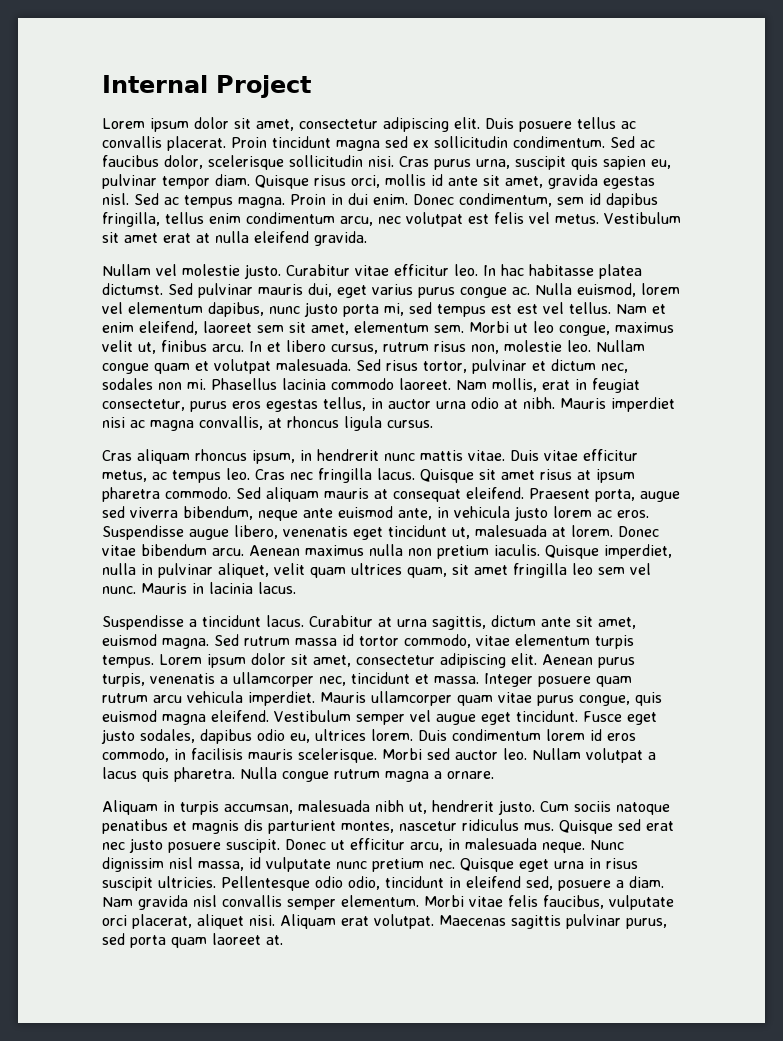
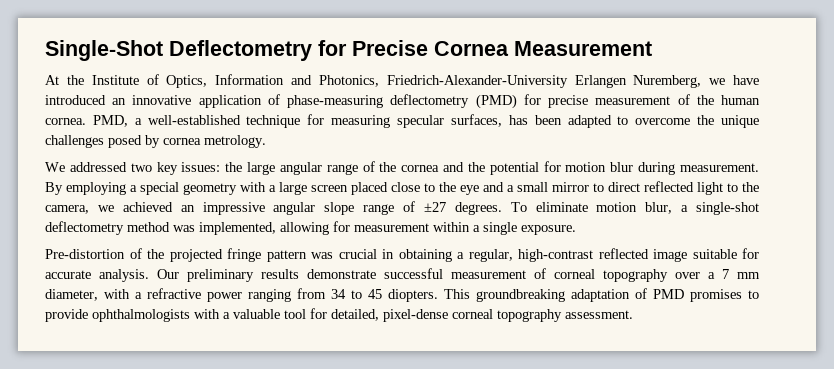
- Internal Project
- Lorem ipsum dolor sit amet, consectetur adipiscing elit. Duis posuere tellus ac convallis placerat. Proin tincidunt magna sed ex sollicitudin condimentum. Sed ac faucibus dolor, scelerisque sollicitudin nisi. Cras purus urna, suscipit quis sapien eu, pulvinar tempor diam. Quisque risus orci, mollis id ante sit amet, gravida egestas nisl. Sed ac tempus magna. Proin in dui enim. Donec condimentum, sem id dapibus fringilla, tellus enim condimentum arcu, nec volutpat est felis vel metus. Vestibulum sit amet erat at nulla eleifend gravida.
- Nullam vel molestie justo. Curabitur vitae efficitur leo. In hac habitasse platea dictumst. Sed pulvinar mauris dui, eget varius purus congue ac. Nulla euismod, lorem vel elementum dapibus, nunc justo porta mi, sed tempus est est vel tellus. Nam et enim eleifend, laoreet sem sit amet, elementum sem. Morbi ut leo congue, maximus velit ut, finibus arcu. In et libero cursus, rutrum risus non, molestie leo. Nullam congue quam et volutpat malesuada. Sed risus tortor, pulvinar et dictum nec, sodales non mi. Phasellus lacinia commodo laoreet. Nam mollis, erat in feugiat consectetur, purus eros egestas tellus, in auctor urna odio at nibh. Mauris imperdiet nisi ac magna convallis, at rhoncus ligula cursus.
- Cras aliquam rhoncus ipsum, in hendrerit nunc mattis vitae. Duis vitae efficitur metus, ac tempus leo. Cras nec fringilla lacus. Quisque sit amet risus at ipsum pharetra commodo. Sed aliquam mauris at consequat eleifend. Praesent porta, augue sed viverra bibendum, neque ante euismod ante, in vehicula justo lorem ac eros. Suspendisse augue libero, venenatis eget tincidunt ut, malesuada at lorem. Donec vitae bibendum arcu. Aenean maximus nulla non pretium iaculis. Quisque imperdiet, nulla in pulvinar aliquet, velit quam ultrices quam, sit amet fringilla leo sem vel nunc. Mauris in lacinia lacus.
- Suspendisse a tincidunt lacus. Curabitur at urna sagittis, dictum ante sit amet, euismod magna. Sed rutrum massa id tortor commodo, vitae elementum turpis tempus. Lorem ipsum dolor sit amet, consectetur adipiscing elit. Aenean purus turpis, venenatis a ullamcorper nec, tincidunt et massa. Integer posuere quam rutrum arcu vehicula imperdiet. Mauris ullamcorper quam vitae purus congue, quis euismod magna eleifend. Vestibulum semper vel augue eget tincidunt. Fusce eget justo sodales, dapibus odio eu, ultrices lorem. Duis condimentum lorem id eros commodo, in facilisis mauris scelerisque. Morbi sed auctor leo. Nullam volutpat a lacus quis pharetra. Nulla congue rutrum magna a ornare.
- Aliquam in turpis accumsan, malesuada nibh ut, hendrerit justo. Cum sociis natoque penatibus et magnis dis parturient montes, nascetur ridiculus mus. Quisque sed erat nec justo posuere suscipit. Donec ut efficitur arcu, in malesuada neque. Nunc dignissim nisl massa, id vulputate nunc pretium nec. Quisque eget urna in risus suscipit ultricies. Pellentesque odio odio, tincidunt in eleifend sed, posuere a diam. Nam gravida nisl convallis semper elementum. Morbi vitae felis faucibus, vulputate orci placerat, aliquet nisi. Aliquam erat volutpat. Maecenas sagittis pulvinar purus, sed porta quam laoreet at.
+ Single-Shot Deflectometry for Precise Cornea Measurement
+ At the Institute of Optics, Information and Photonics, Friedrich-Alexander-University Erlangen Nuremberg, we have introduced an innovative application of phase-measuring deflectometry (PMD) for precise measurement of the human cornea. PMD, a well-established technique for measuring specular surfaces, has been adapted to overcome the unique challenges posed by cornea metrology.
+ We addressed two key issues: the large angular range of the cornea and the potential for motion blur during measurement. By employing a special geometry with a large screen placed close to the eye and a small mirror to direct reflected light to the camera, we achieved an impressive angular slope range of ±27 degrees. To eliminate motion blur, a single-shot deflectometry method was implemented, allowing for measurement within a single exposure.
+ Pre-distortion of the projected fringe pattern was crucial in obtaining a regular, high-contrast reflected image suitable for accurate analysis. Our preliminary results demonstrate successful measurement of corneal topography over a 7 mm diameter, with a refractive power ranging from 34 to 45 diopters. This groundbreaking adaptation of PMD promises to provide ophthalmologists with a valuable tool for detailed, pixel-dense corneal topography assessment.

